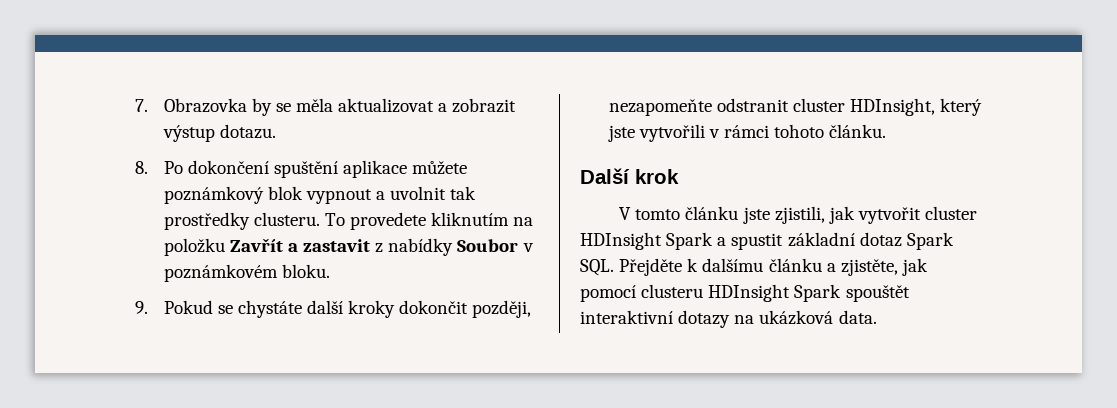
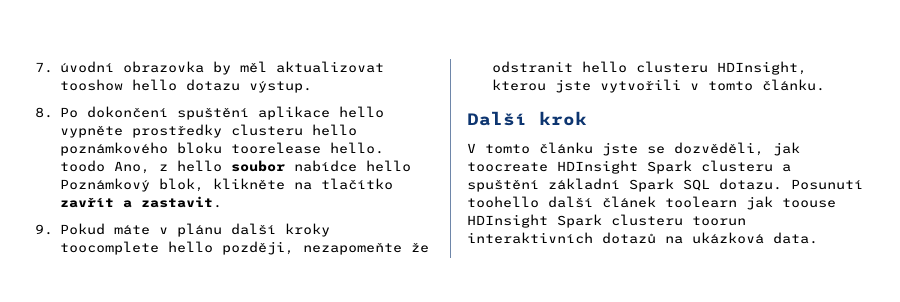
- 7. Obrazovka by se měla aktualizovat a zobrazit výstup dotazu.
+ 7. úvodní obrazovka by měl aktualizovat tooshow hello dotazu výstup.
- 8. Po dokončení spuštění aplikace můžete poznámkový blok vypnout a uvolnit tak prostředky clusteru. To provedete kliknutím na položku Zavřít a zastavit z nabídky Soubor v poznámkovém bloku.
- 9. Pokud se chystáte další kroky dokončit později, nezapomeňte odstranit cluster HDInsight, který jste vytvořili v rámci tohoto článku.
+ 8. Po dokončení spuštění aplikace hello vypněte prostředky clusteru hello poznámkového bloku toorelease hello. toodo Ano, z hello soubor nabídce hello Poznámkový blok, klikněte na tlačítko zavřít a zastavit.
+ 9. Pokud máte v plánu další kroky toocomplete hello později, nezapomeňte že odstranit hello clusteru HDInsight, kterou jste vytvořili v tomto článku.
- V tomto článku jste zjistili, jak vytvořit cluster HDInsight Spark a spustit základní dotaz Spark SQL. Přejděte k dalšímu článku a zjistěte, jak pomocí clusteru HDInsight Spark spouštět interaktivní dotazy na ukázková data.
+ V tomto článku jste se dozvěděli, jak toocreate HDInsight Spark clusteru a spuštění základní Spark SQL dotazu. Posunutí toohello další článek toolearn jak toouse HDInsight Spark clusteru toorun interaktivních dotazů na ukázková data.

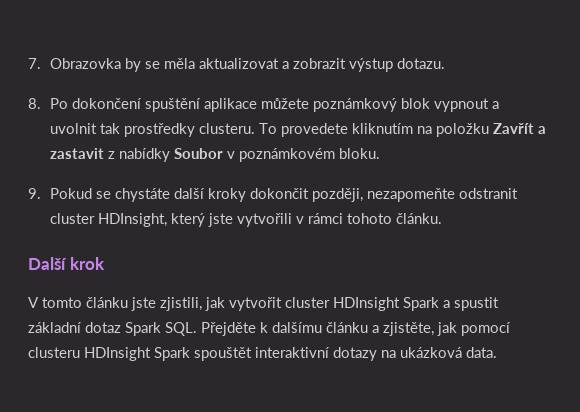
- 7. úvodní obrazovka by měl aktualizovat tooshow hello dotazu výstup.
+ 7. Obrazovka by se měla aktualizovat a zobrazit výstup dotazu.
- 8. Po dokončení spuštění aplikace hello vypněte prostředky clusteru hello poznámkového bloku toorelease hello. toodo Ano, z hello soubor nabídce hello Poznámkový blok, klikněte na tlačítko zavřít a zastavit.
- 9. Pokud máte v plánu další kroky toocomplete hello později, nezapomeňte že odstranit hello clusteru HDInsight, kterou jste vytvořili v tomto článku.
+ 8. Po dokončení spuštění aplikace můžete poznámkový blok vypnout a uvolnit tak prostředky clusteru. To provedete kliknutím na položku Zavřít a zastavit z nabídky Soubor v poznámkovém bloku.
+ 9. Pokud se chystáte další kroky dokončit později, nezapomeňte odstranit cluster HDInsight, který jste vytvořili v rámci tohoto článku.
- V tomto článku jste se dozvěděli, jak toocreate HDInsight Spark clusteru a spuštění základní Spark SQL dotazu. Posunutí toohello další článek toolearn jak toouse HDInsight Spark clusteru toorun interaktivních dotazů na ukázková data.
+ V tomto článku jste zjistili, jak vytvořit cluster HDInsight Spark a spustit základní dotaz Spark SQL. Přejděte k dalšímu článku a zjistěte, jak pomocí clusteru HDInsight Spark spouštět interaktivní dotazy na ukázková data.

